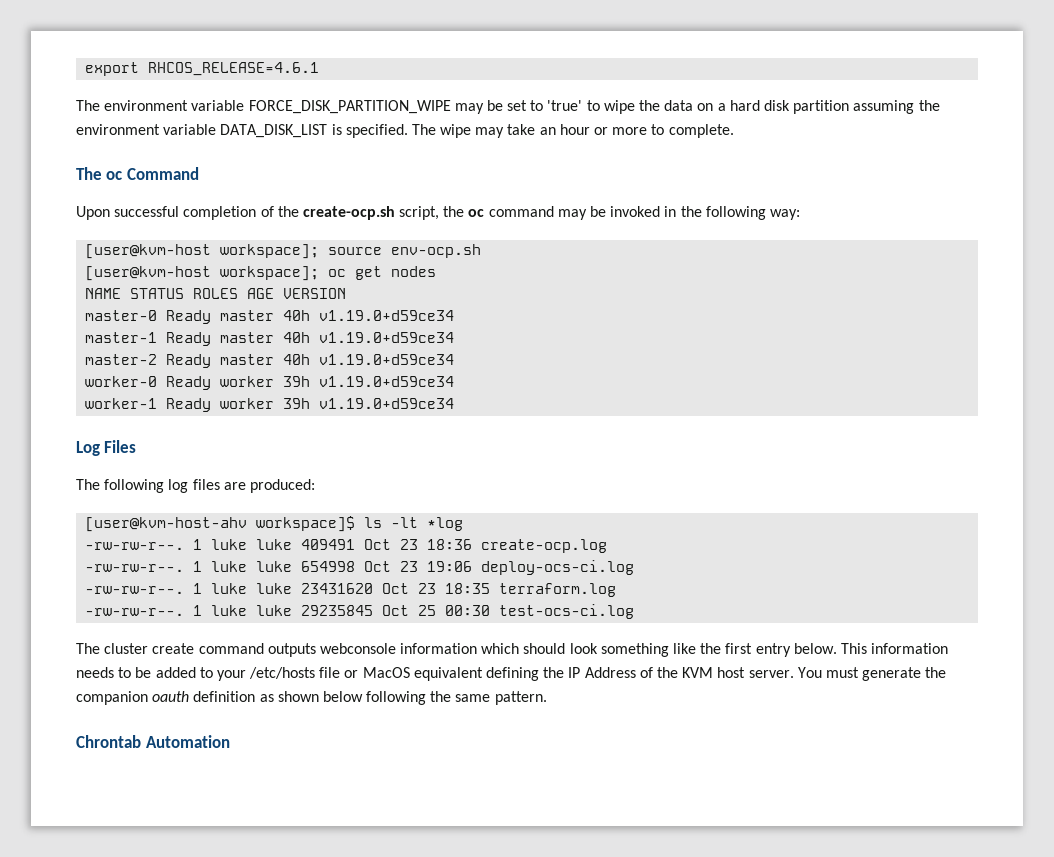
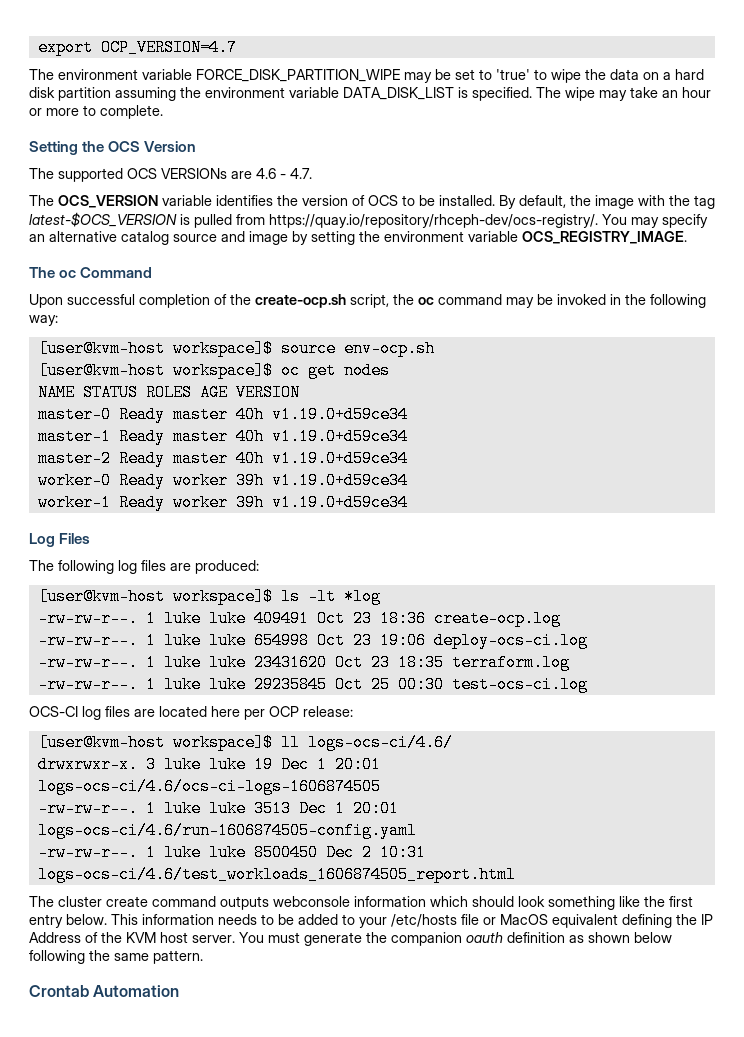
- export RHCOS_RELEASE=4.6.1
+ export OCP_VERSION=4.7
+ Setting the OCS Version
+ The supported OCS VERSIONs are 4.6 - 4.7.
+ The OCS_VERSION variable identifies the version of OCS to be installed. By default, the image with the tag latest-$OCS_VERSION is pulled from https://quay.io/repository/rhceph-dev/ocs-registry/. You may specify an alternative catalog source and image by setting the environment variable OCS_REGISTRY_IMAGE.
- [user@kvm-host workspace]; source env-ocp.sh
+ [user@kvm-host workspace]$ source env-ocp.sh
- [user@kvm-host workspace]; oc get nodes
+ [user@kvm-host workspace]$ oc get nodes
- [user@kvm-host-ahv workspace]$ ls -lt *log
+ [user@kvm-host workspace]$ ls -lt *log
+ OCS-CI log files are located here per OCP release:
+ [user@kvm-host workspace]$ ll logs-ocs-ci/4.6/
+ drwxrwxr-x. 3 luke luke 19 Dec 1 20:01 logs-ocs-ci/4.6/ocs-ci-logs-1606874505
+ -rw-rw-r--. 1 luke luke 3513 Dec 1 20:01 logs-ocs-ci/4.6/run-1606874505-config.yaml
+ -rw-rw-r--. 1 luke luke 8500450 Dec 2 10:31 logs-ocs-ci/4.6/test_workloads_1606874505_report.html
- Chrontab Automation
+ Crontab Automation

